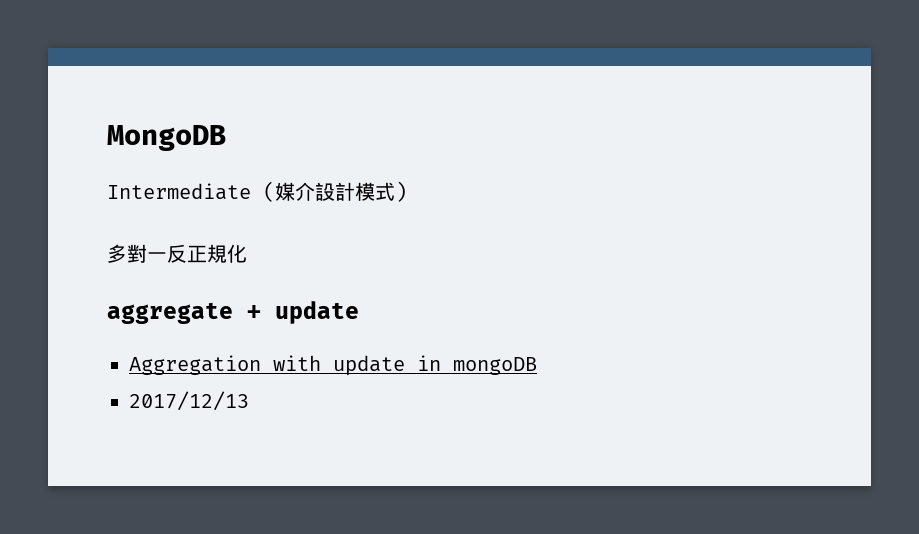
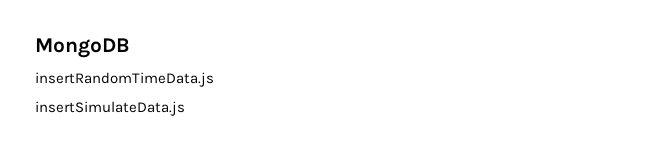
- Intermediate (媒介設計模式)
- 多對一反正規化
- aggregate + update
- Aggregation with update in mongoDB
- 2017/12/13
+ insertRandomTimeData.js
+ insertSimulateData.js

